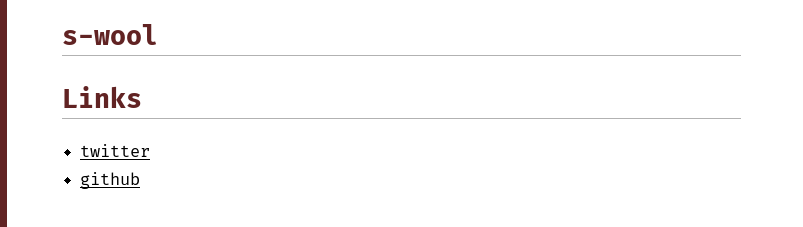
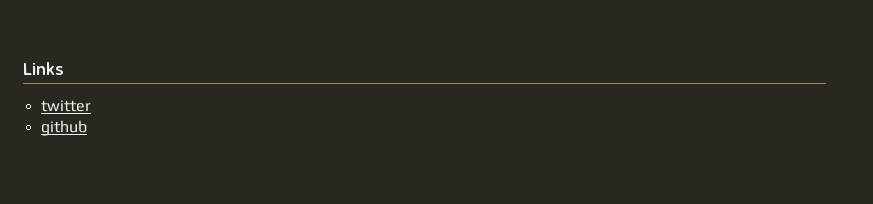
- s-wool

